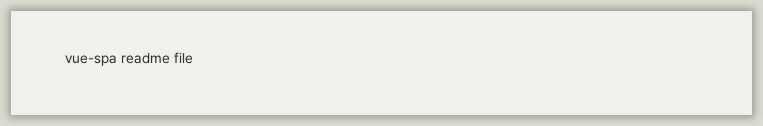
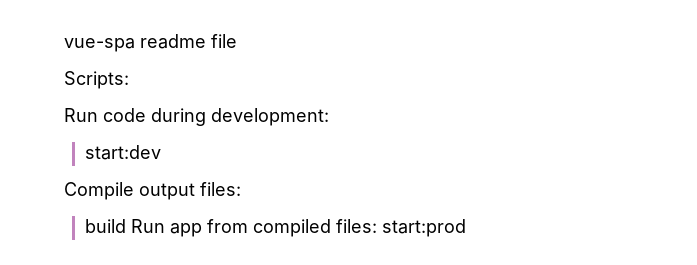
+ Scripts:
+ Run code during development:
+ start:dev
+ Compile output files:
+ build Run app from compiled files: start:prod

